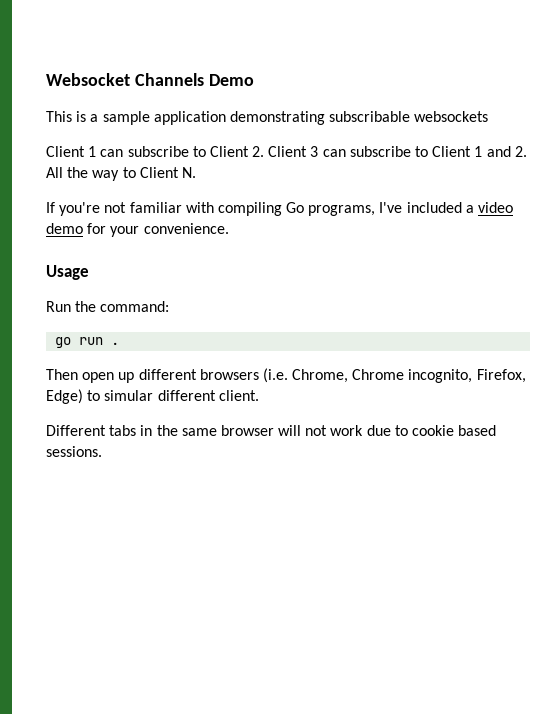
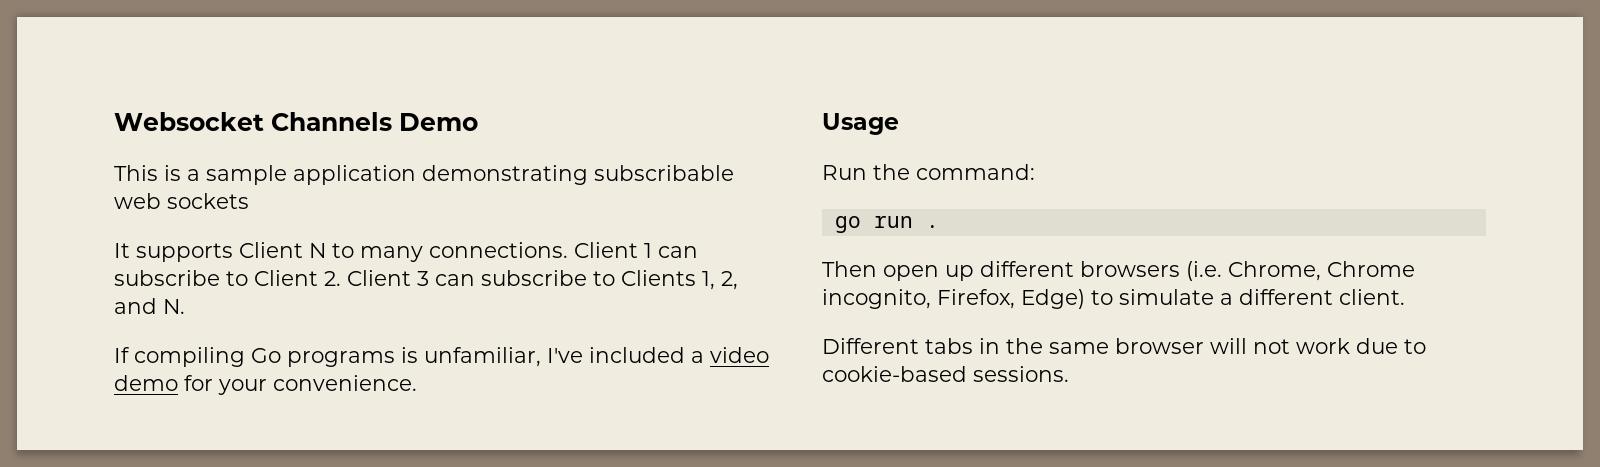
- This is a sample application demonstrating subscribable websockets
- Client 1 can subscribe to Client 2. Client 3 can subscribe to Client 1 and 2. All the way to Client N.
- If you're not familiar with compiling Go programs, I've included a video demo for your convenience.
+ This is a sample application demonstrating subscribable web sockets
+ It supports Client N to many connections. Client 1 can subscribe to Client 2. Client 3 can subscribe to Clients 1, 2, and N.
+ If compiling Go programs is unfamiliar, I've included a video demo for your convenience.
- Then open up different browsers (i.e. Chrome, Chrome incognito, Firefox, Edge) to simular different client.
+ Then open up different browsers (i.e. Chrome, Chrome incognito, Firefox, Edge) to simulate a different client.
- Different tabs in the same browser will not work due to cookie based sessions.
+ Different tabs in the same browser will not work due to cookie-based sessions.

